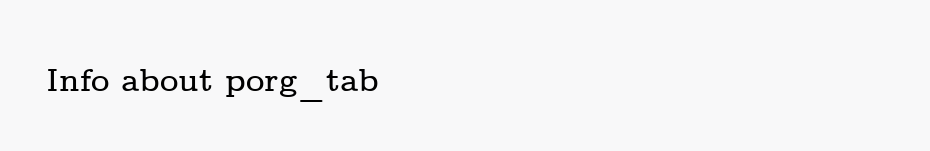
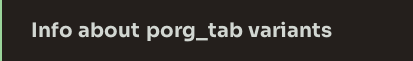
- Info about porg_tab
+ Info about porg_tab variants

